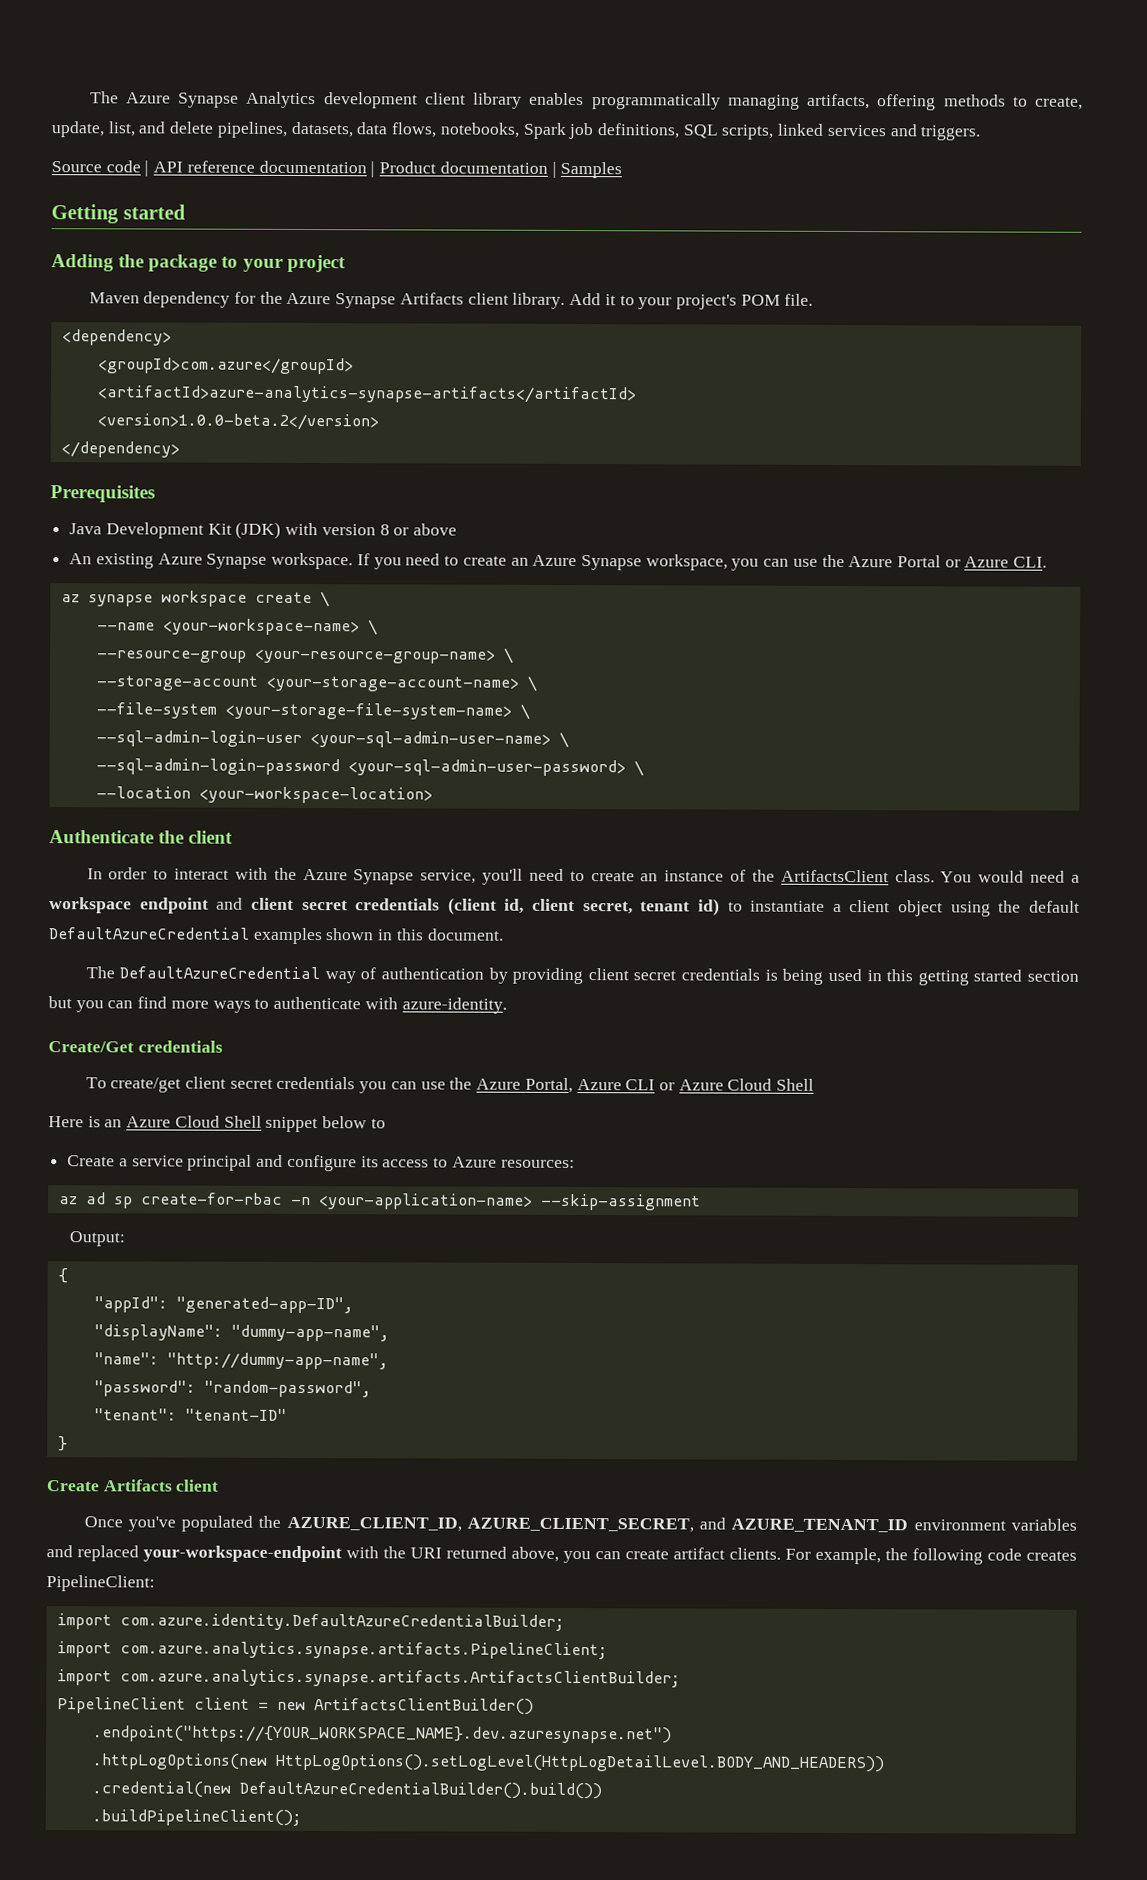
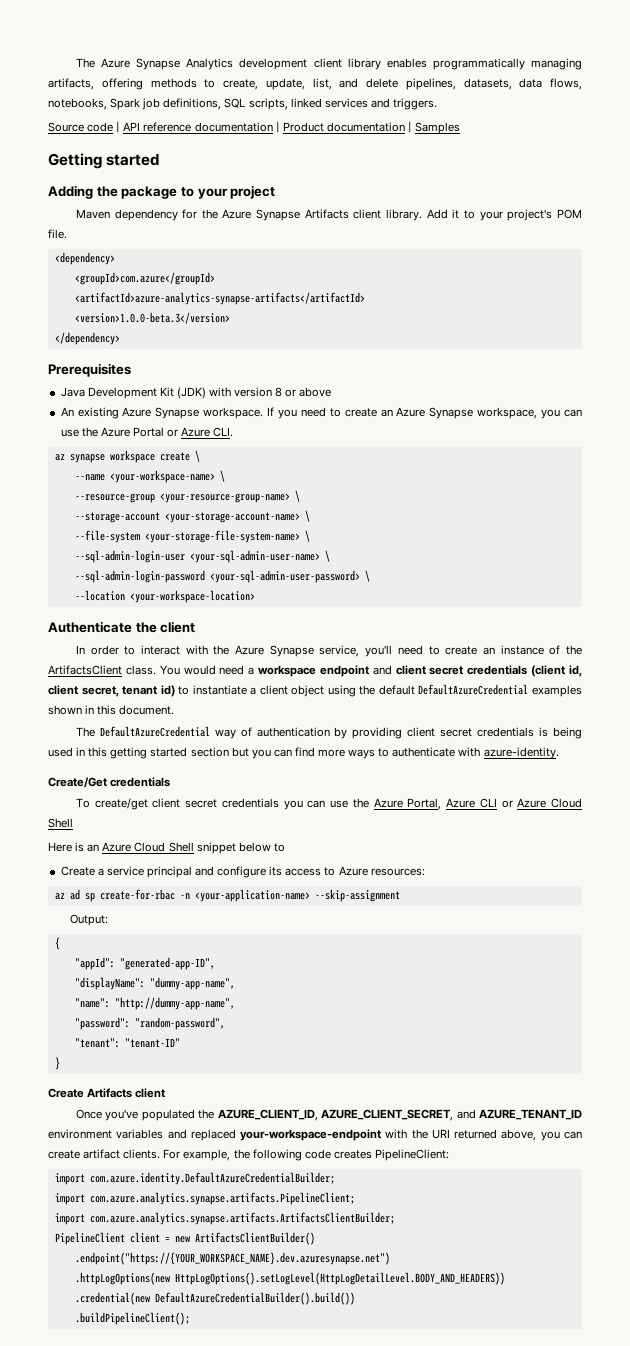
- <version>1.0.0-beta.2</version>
+ <version>1.0.0-beta.3</version>

